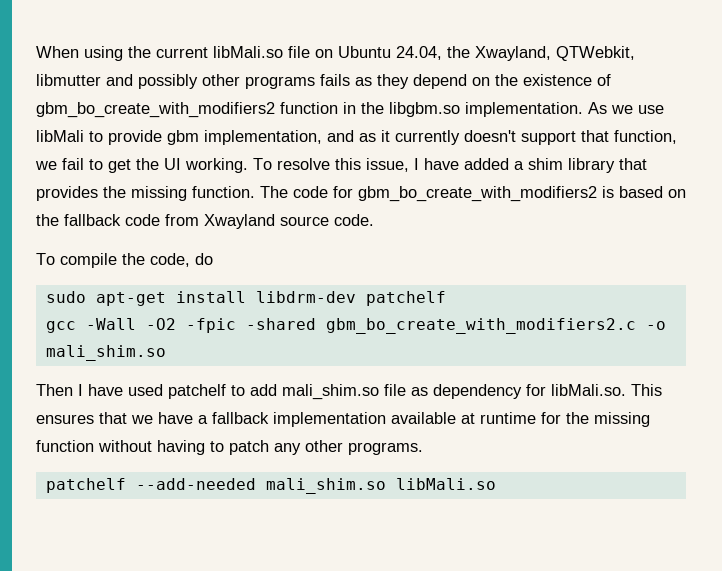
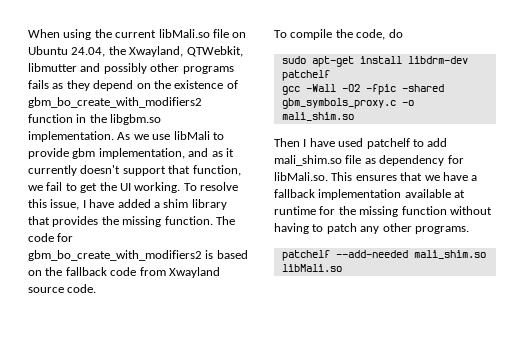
- gcc -Wall -O2 -fpic -shared gbm_bo_create_with_modifiers2.c -o mali_shim.so
+ gcc -Wall -O2 -fpic -shared gbm_symbols_proxy.c -o mali_shim.so

